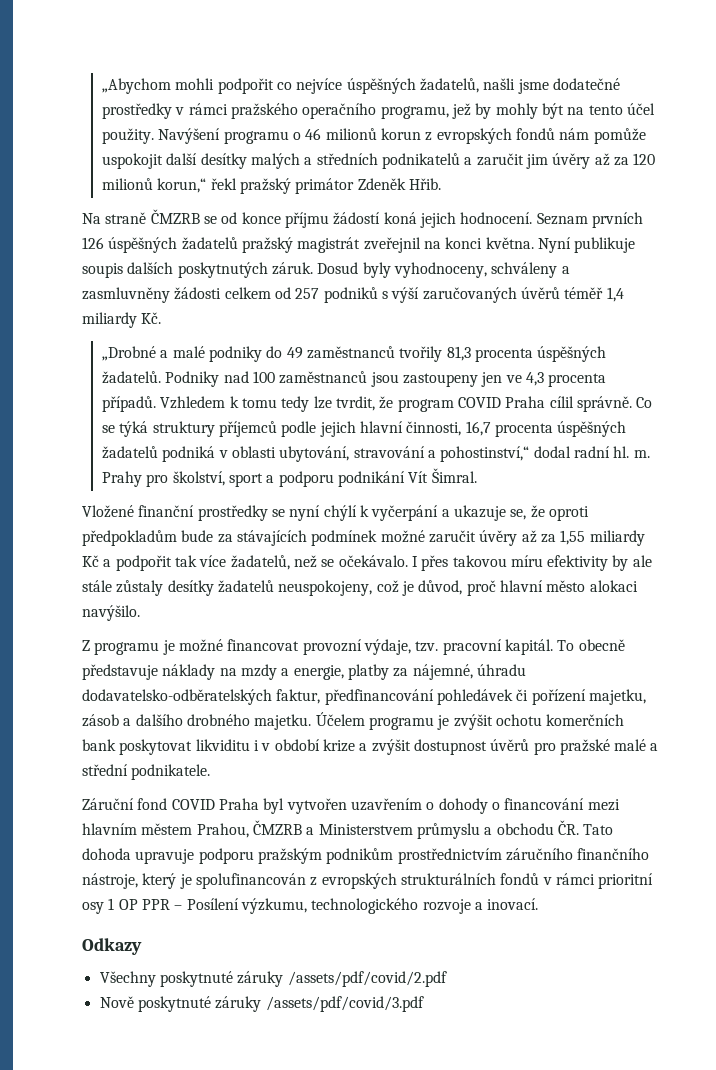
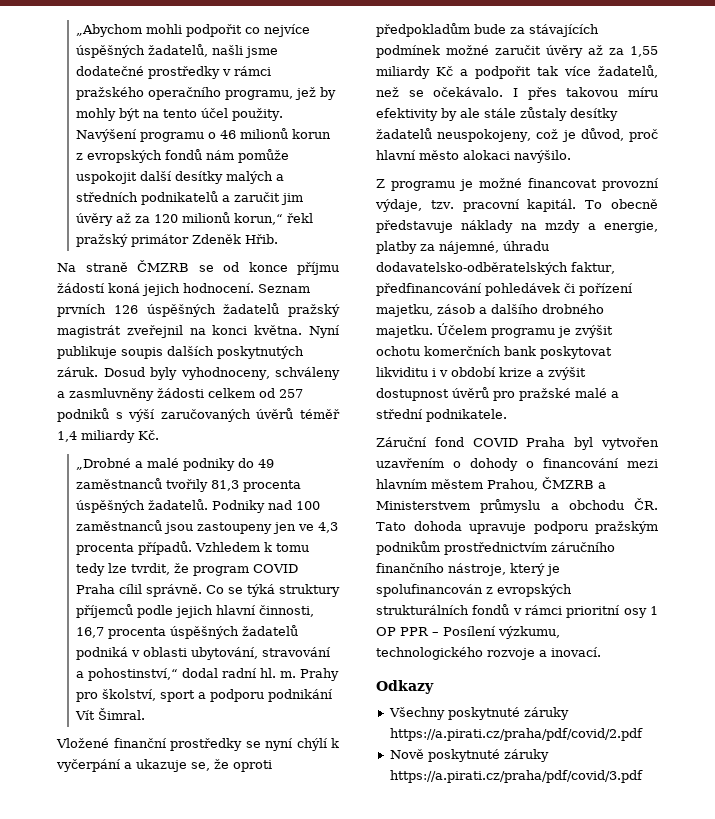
- Všechny poskytnuté záruky /assets/pdf/covid/2.pdf
+ Všechny poskytnuté záruky https://a.pirati.cz/praha/pdf/covid/2.pdf
- Nově poskytnuté záruky /assets/pdf/covid/3.pdf
+ Nově poskytnuté záruky https://a.pirati.cz/praha/pdf/covid/3.pdf

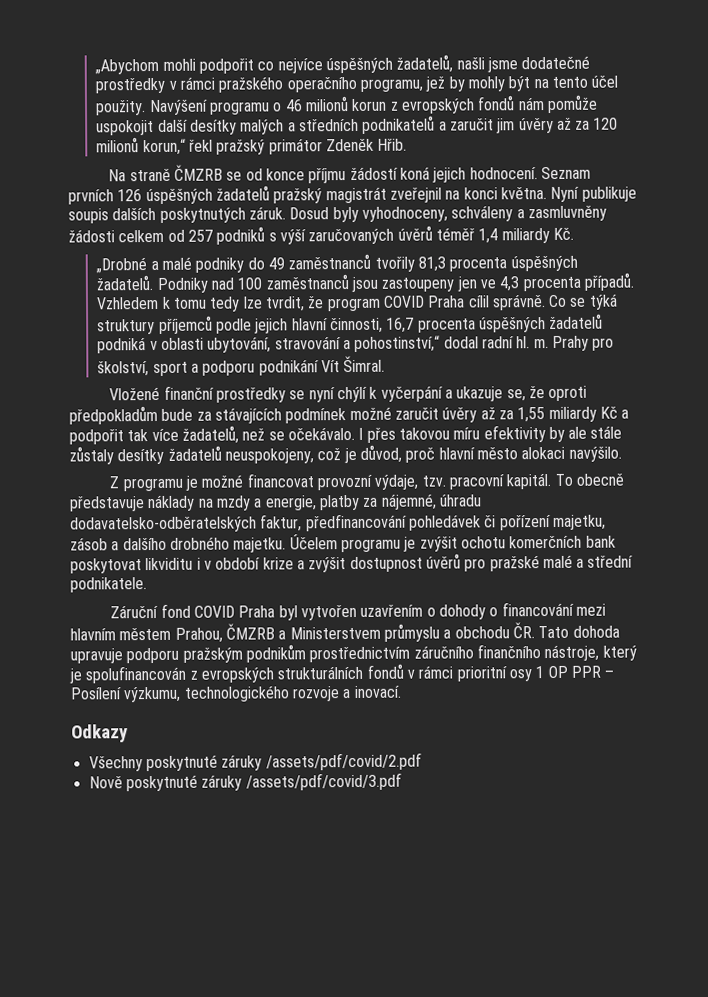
- Všechny poskytnuté záruky https://a.pirati.cz/praha/pdf/covid/2.pdf
+ Všechny poskytnuté záruky /assets/pdf/covid/2.pdf
- Nově poskytnuté záruky https://a.pirati.cz/praha/pdf/covid/3.pdf
+ Nově poskytnuté záruky /assets/pdf/covid/3.pdf

